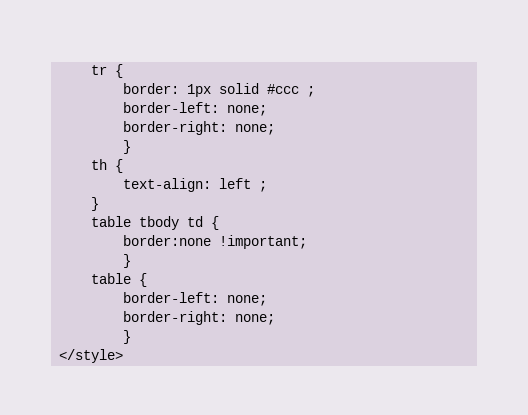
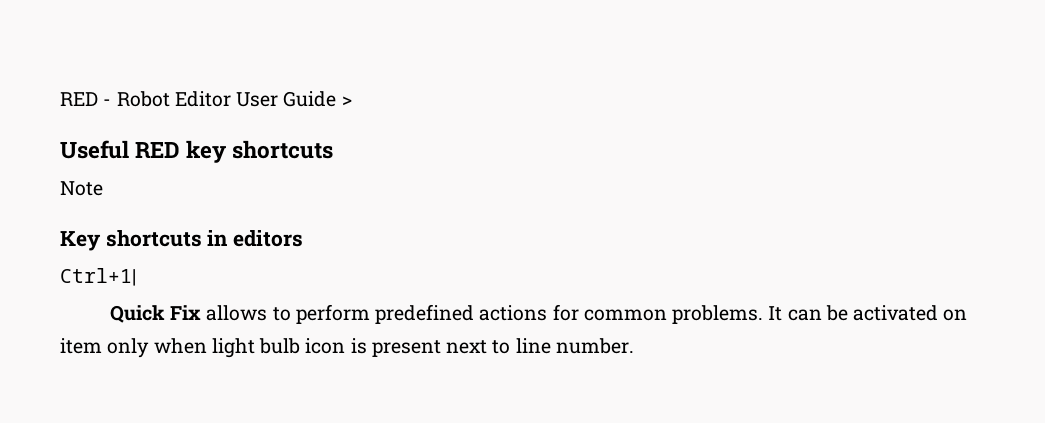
- tr {
- border: 1px solid #ccc ;
- border-left: none;
- border-right: none;
- }
- th {
- text-align: left ;
- }
- table tbody td {
- border:none !important;
- }
- table {
- border-left: none;
- border-right: none;
- }
- </style>
+ RED - Robot Editor User Guide >
+ Useful RED key shortcuts
+ Note
+ Key shortcuts in editors
+ Ctrl+1|
+ Quick Fix allows to perform predefined actions for common problems. It can be activated on item only when light bulb icon is present next to line number.

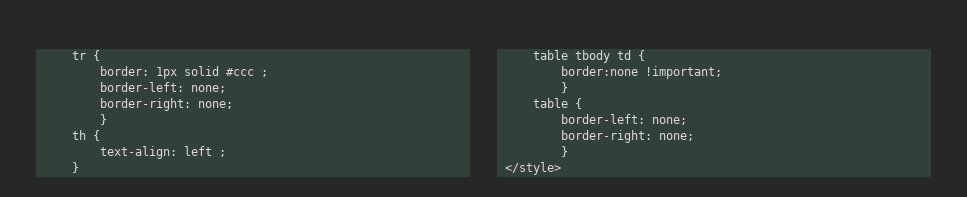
- RED - Robot Editor User Guide >
- Useful RED key shortcuts
- Note
- Key shortcuts in editors
- Ctrl+1|
- Quick Fix allows to perform predefined actions for common problems. It can be activated on item only when light bulb icon is present next to line number.
+ tr {
+ border: 1px solid #ccc ;
+ border-left: none;
+ border-right: none;
+ }
+ th {
+ text-align: left ;
+ }
+ table tbody td {
+ border:none !important;
+ }
+ table {
+ border-left: none;
+ border-right: none;
+ }
+ </style>

